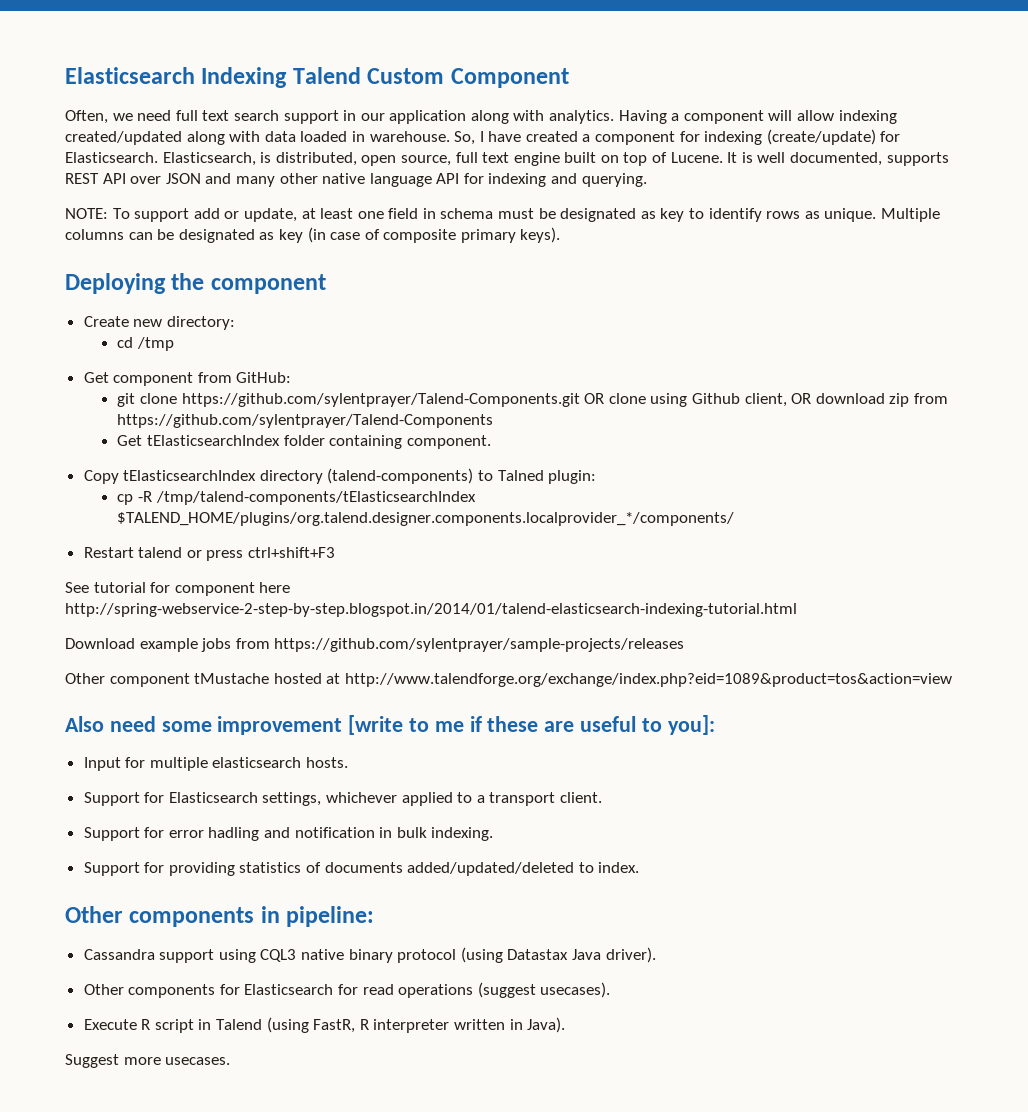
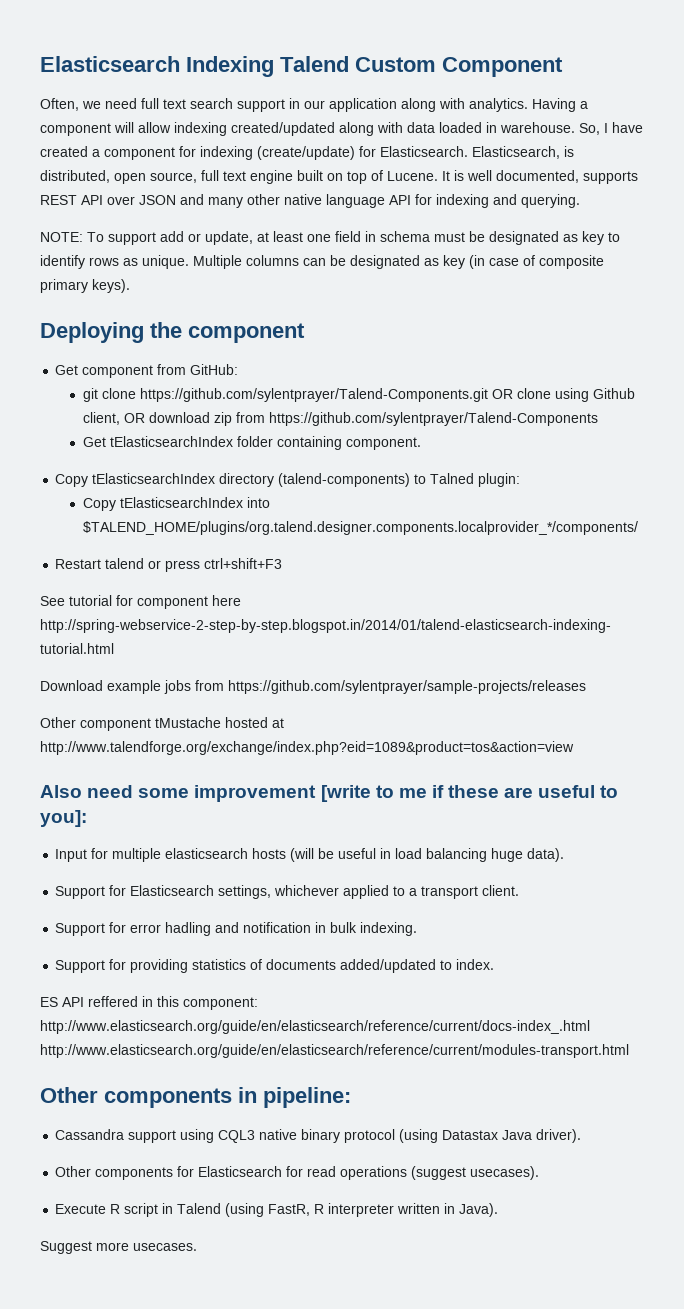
- Create new directory:
- cd /tmp
- cp -R /tmp/talend-components/tElasticsearchIndex $TALEND_HOME/plugins/org.talend.designer.components.localprovider_*/components/
+ Copy tElasticsearchIndex into $TALEND_HOME/plugins/org.talend.designer.components.localprovider_*/components/
- Input for multiple elasticsearch hosts.
+ Input for multiple elasticsearch hosts (will be useful in load balancing huge data).
- Support for providing statistics of documents added/updated/deleted to index.
+ Support for providing statistics of documents added/updated to index.
+ ES API reffered in this component: http://www.elasticsearch.org/guide/en/elasticsearch/reference/current/docs-index_.html http://www.elasticsearch.org/guide/en/elasticsearch/reference/current/modules-transport.html

